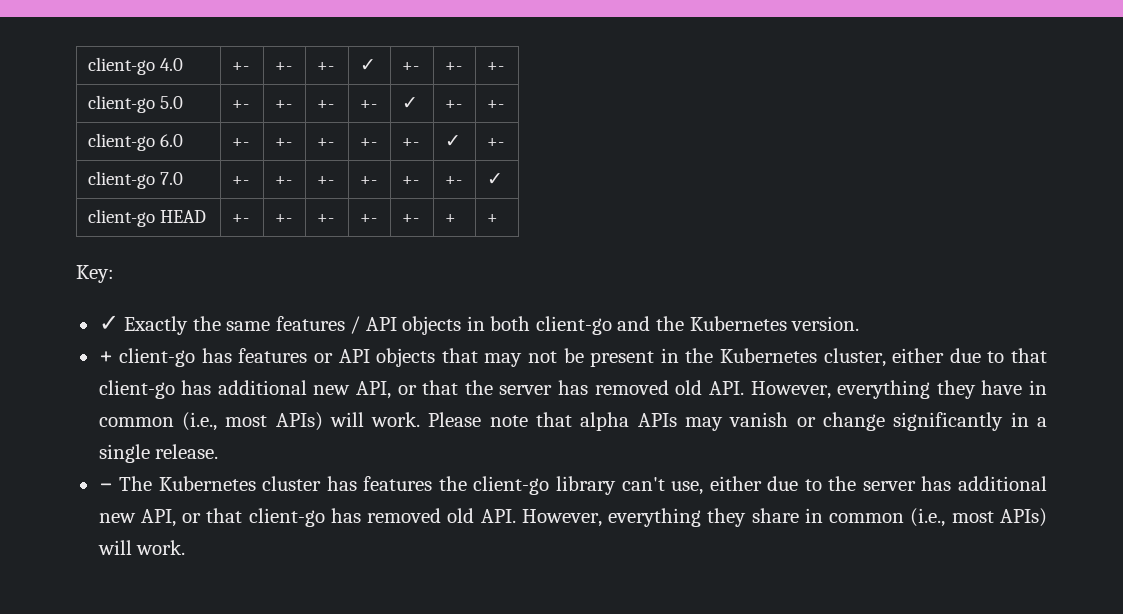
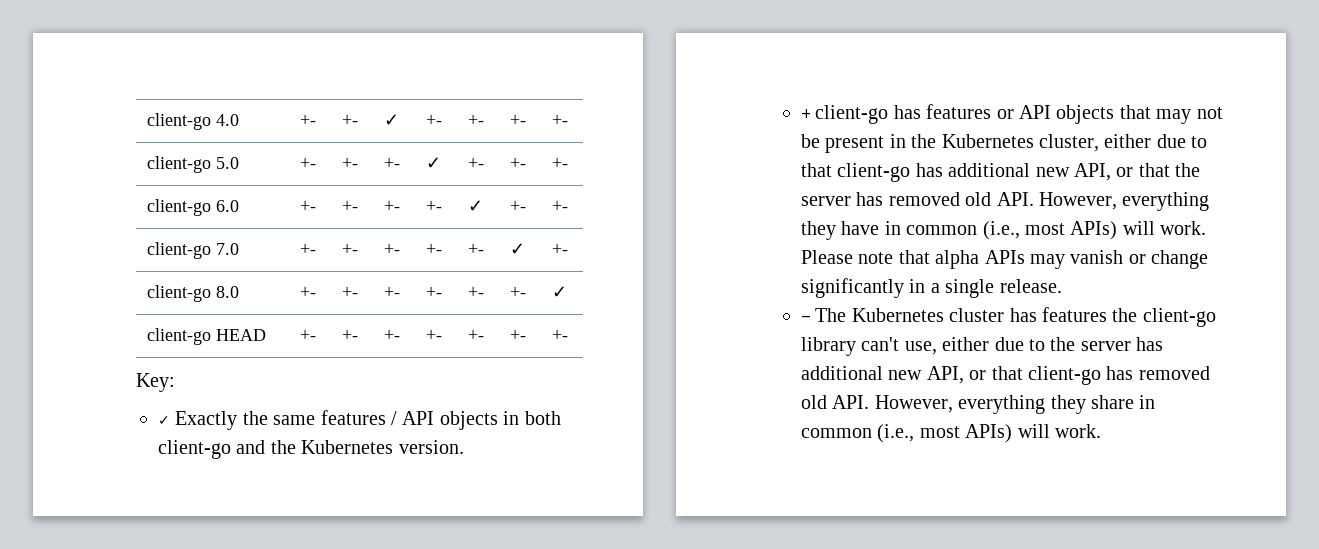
- client-go 4.0 | +- | +- | +- | ✓ | +- | +- | +-
+ client-go 4.0 | +- | +- | ✓ | +- | +- | +- | +-
+ client-go 5.0 | +- | +- | +- | ✓ | +- | +- | +-
- client-go 5.0 | +- | +- | +- | +- | ✓ | +- | +-
+ client-go 6.0 | +- | +- | +- | +- | ✓ | +- | +-
- client-go 6.0 | +- | +- | +- | +- | +- | ✓ | +-
+ client-go 7.0 | +- | +- | +- | +- | +- | ✓ | +-
- client-go 7.0 | +- | +- | +- | +- | +- | +- | ✓
+ client-go 8.0 | +- | +- | +- | +- | +- | +- | ✓
- client-go HEAD | +- | +- | +- | +- | +- | + | +
+ client-go HEAD | +- | +- | +- | +- | +- | +- | +-

